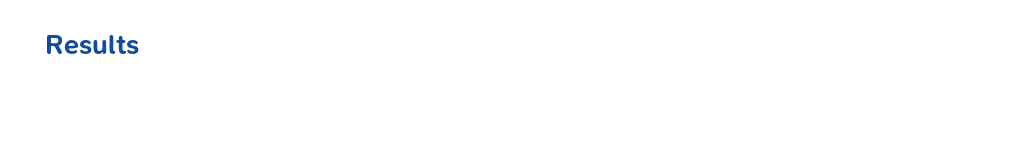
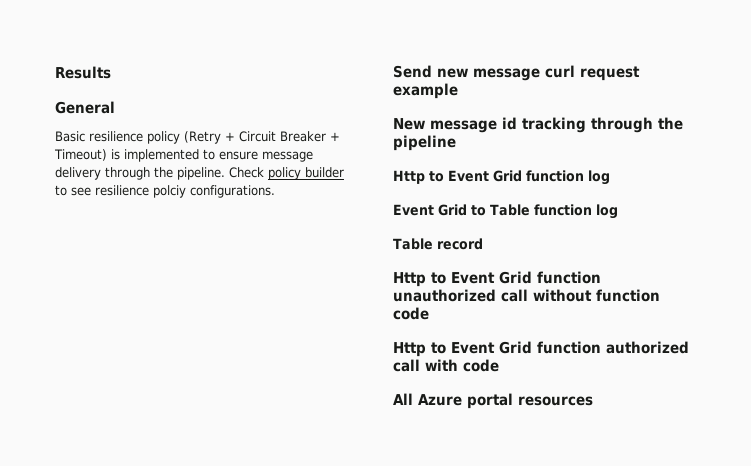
+ General
+ Basic resilience policy (Retry + Circuit Breaker + Timeout) is implemented to ensure message delivery through the pipeline. Check policy builder to see resilience polciy configurations.
+ Send new message curl request example
+ New message id tracking through the pipeline
+ Http to Event Grid function log
+ Event Grid to Table function log
+ Table record
+ Http to Event Grid function unauthorized call without function code
+ Http to Event Grid function authorized call with code
+ All Azure portal resources

